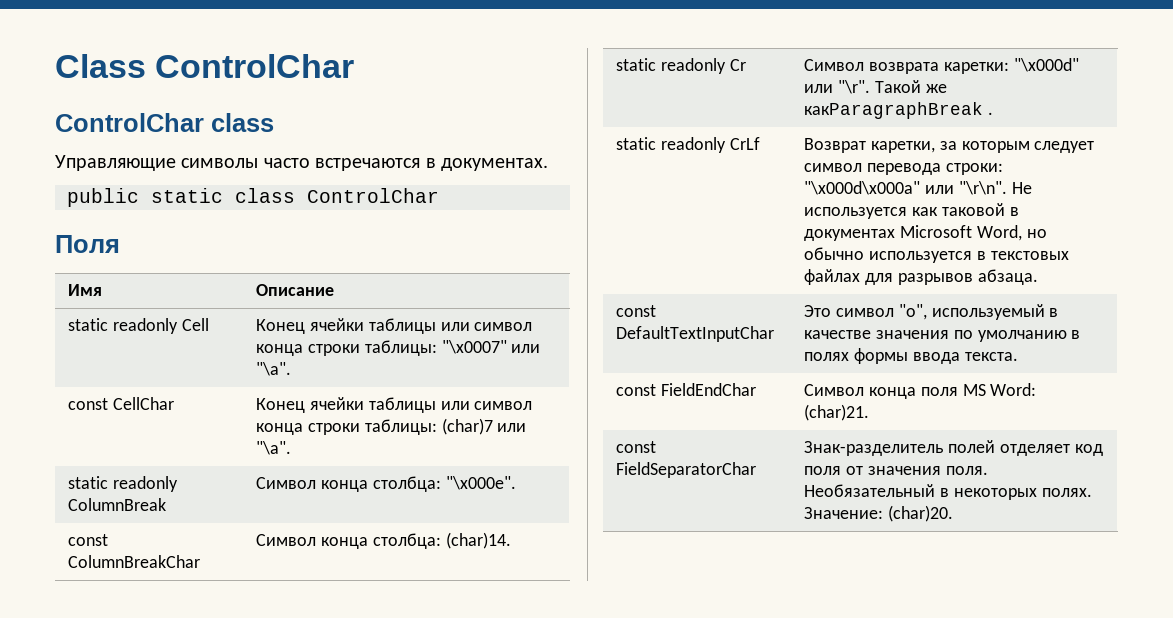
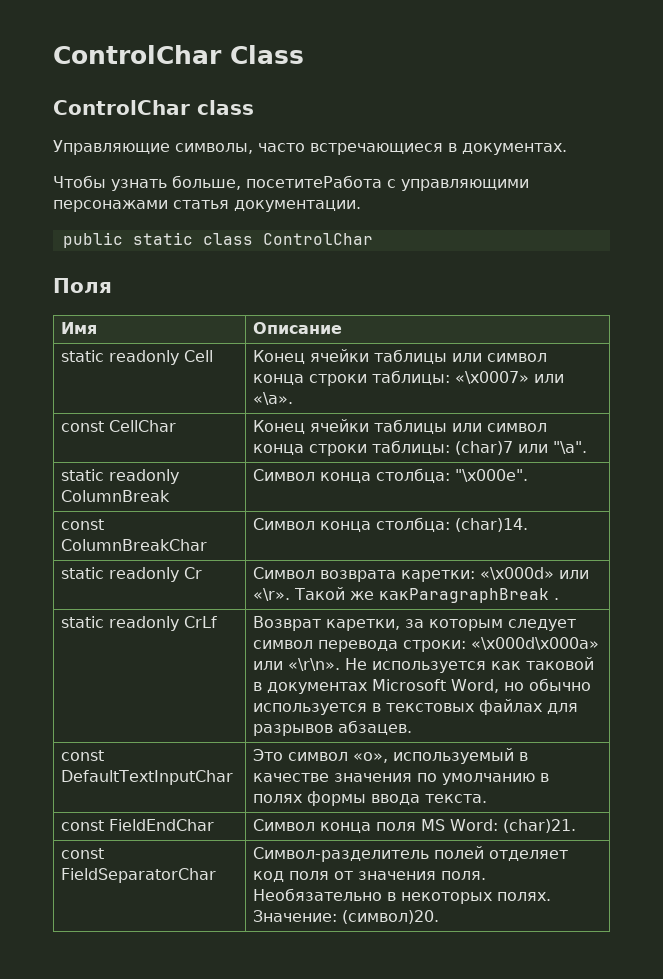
- Class ControlChar
+ ControlChar Class
- Управляющие символы часто встречаются в документах.
+ Управляющие символы, часто встречающиеся в документах.
+ Чтобы узнать больше, посетитеРабота с управляющими персонажами статья документации.
- static readonly Cell | Конец ячейки таблицы или символ конца строки таблицы: "\x0007" или "\a".
+ static readonly Cell | Конец ячейки таблицы или символ конца строки таблицы: «\x0007» или «\a».
- static readonly Cr | Символ возврата каретки: "\x000d" или "\r". Такой же какParagraphBreak .
+ static readonly Cr | Символ возврата каретки: «\x000d» или «\r». Такой же какParagraphBreak .
- static readonly CrLf | Возврат каретки, за которым следует символ перевода строки: "\x000d\x000a" или "\r\n". Не используется как таковой в документах Microsoft Word, но обычно используется в текстовых файлах для разрывов абзаца.
+ static readonly CrLf | Возврат каретки, за которым следует символ перевода строки: «\x000d\x000a» или «\r\n». Не используется как таковой в документах Microsoft Word, но обычно используется в текстовых файлах для разрывов абзацев.
- const DefaultTextInputChar | Это символ "o", используемый в качестве значения по умолчанию в полях формы ввода текста.
+ const DefaultTextInputChar | Это символ «o», используемый в качестве значения по умолчанию в полях формы ввода текста.
- const FieldSeparatorChar | Знак-разделитель полей отделяет код поля от значения поля. Необязательный в некоторых полях. Значение: (char)20.
+ const FieldSeparatorChar | Символ-разделитель полей отделяет код поля от значения поля. Необязательно в некоторых полях. Значение: (символ)20.

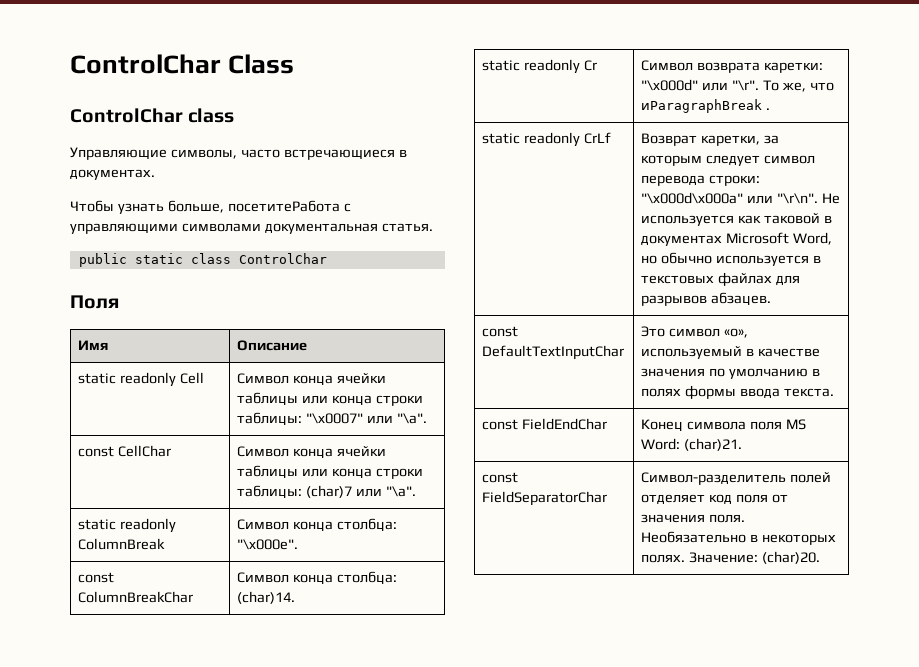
- Чтобы узнать больше, посетитеРабота с управляющими персонажами статья документации.
+ Чтобы узнать больше, посетитеРабота с управляющими символами документальная статья.
- static readonly Cell | Конец ячейки таблицы или символ конца строки таблицы: «\x0007» или «\a».
+ static readonly Cell | Символ конца ячейки таблицы или конца строки таблицы: "\x0007" или "\a".
- const CellChar | Конец ячейки таблицы или символ конца строки таблицы: (char)7 или "\a".
+ const CellChar | Символ конца ячейки таблицы или конца строки таблицы: (char)7 или "\a".
- static readonly Cr | Символ возврата каретки: «\x000d» или «\r». Такой же какParagraphBreak .
+ static readonly Cr | Символ возврата каретки: "\x000d" или "\r". То же, что иParagraphBreak .
- static readonly CrLf | Возврат каретки, за которым следует символ перевода строки: «\x000d\x000a» или «\r\n». Не используется как таковой в документах Microsoft Word, но обычно используется в текстовых файлах для разрывов абзацев.
+ static readonly CrLf | Возврат каретки, за которым следует символ перевода строки: "\x000d\x000a" или "\r\n". Не используется как таковой в документах Microsoft Word, но обычно используется в текстовых файлах для разрывов абзацев.
- const FieldEndChar | Символ конца поля MS Word: (char)21.
+ const FieldEndChar | Конец символа поля MS Word: (char)21.
- const FieldSeparatorChar | Символ-разделитель полей отделяет код поля от значения поля. Необязательно в некоторых полях. Значение: (символ)20.
+ const FieldSeparatorChar | Символ-разделитель полей отделяет код поля от значения поля. Необязательно в некоторых полях. Значение: (char)20.

